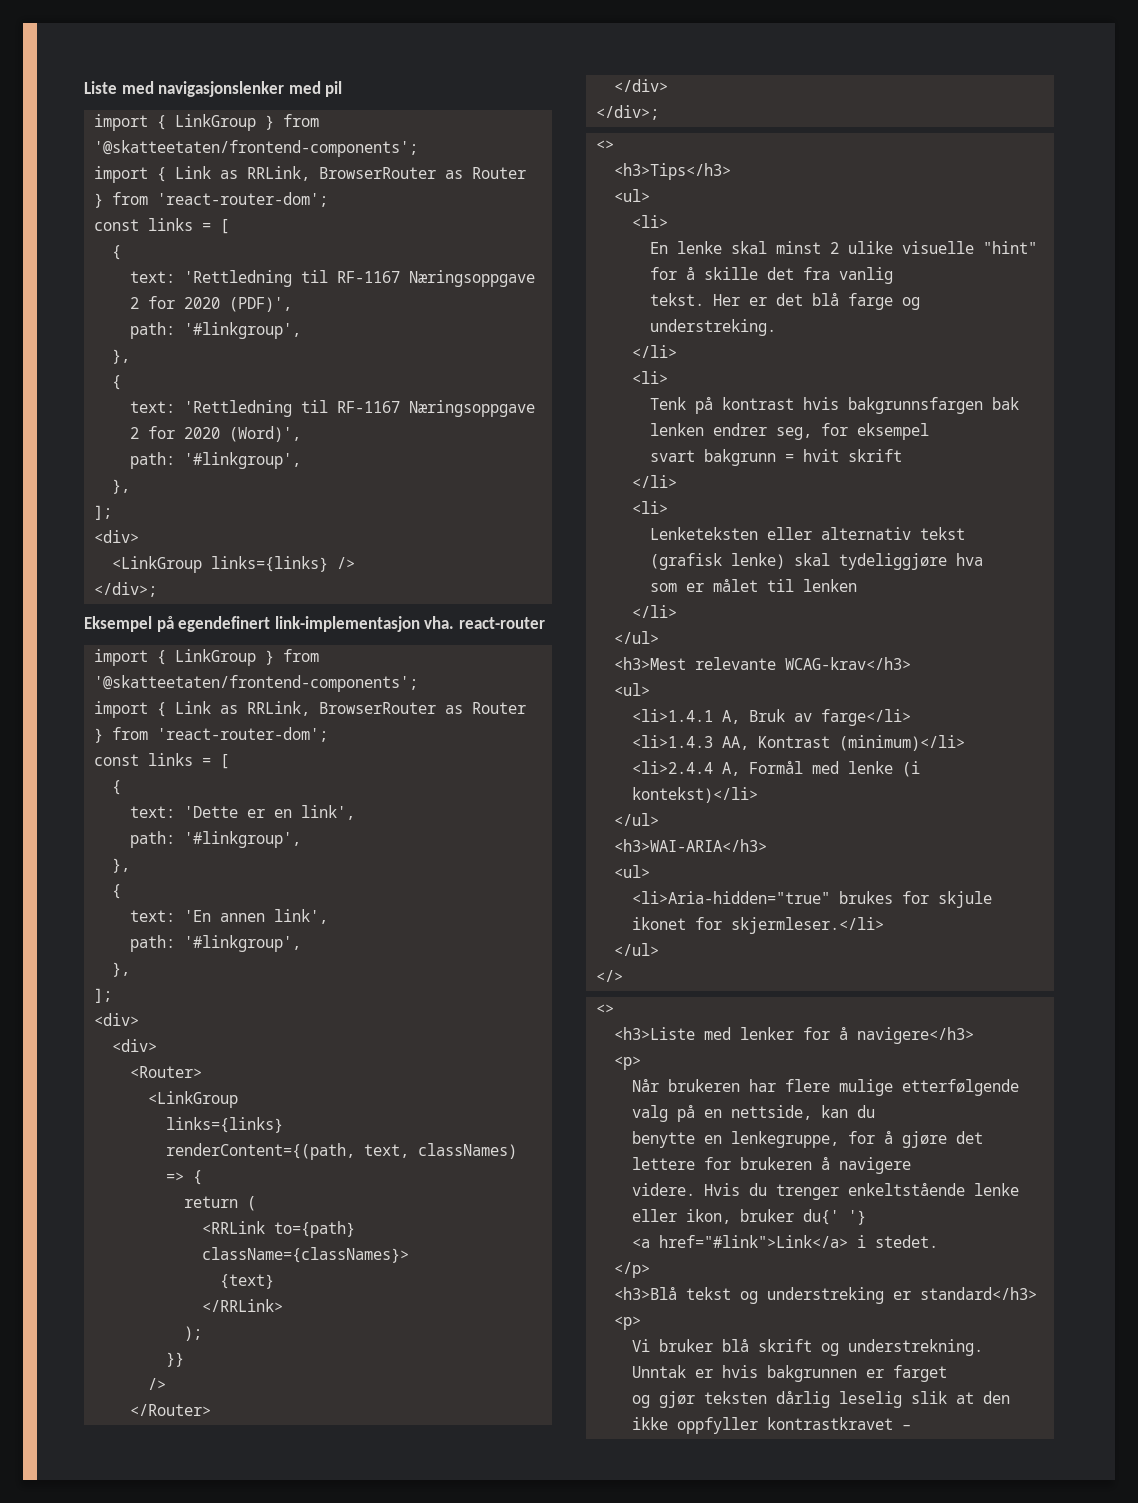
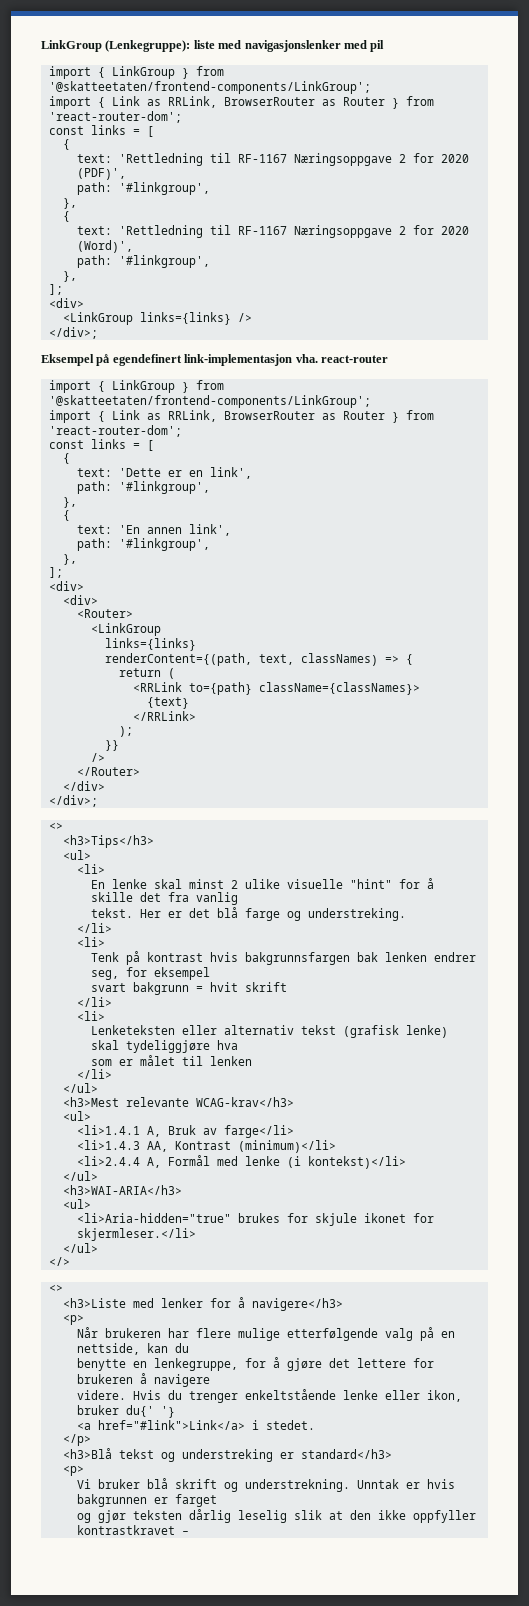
- Liste med navigasjonslenker med pil
- import { LinkGroup } from '@skatteetaten/frontend-components';
+ LinkGroup (Lenkegruppe): liste med navigasjonslenker med pil
+ import { LinkGroup } from '@skatteetaten/frontend-components/LinkGroup';
  Eksempel på egendefinert link-implementasjon vha. react-router
- import { LinkGroup } from '@skatteetaten/frontend-components';
+ import { LinkGroup } from '@skatteetaten/frontend-components/LinkGroup';

